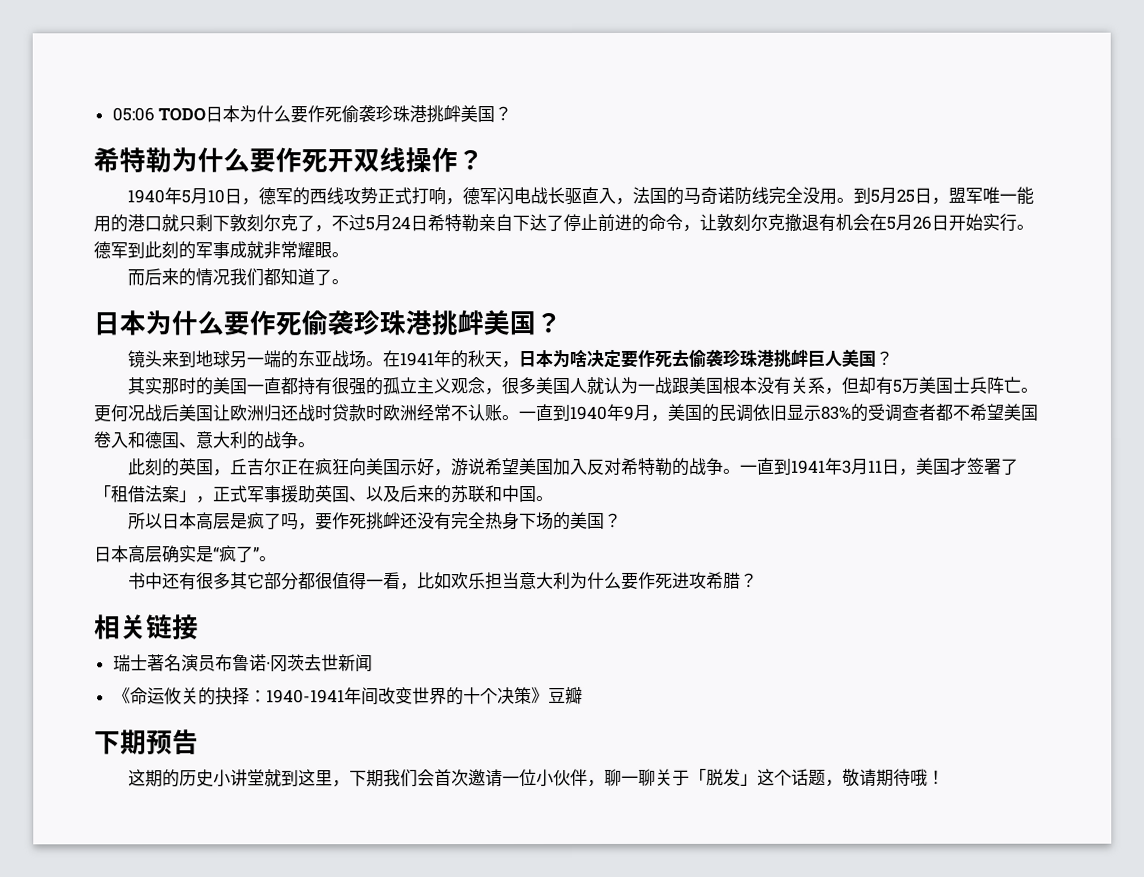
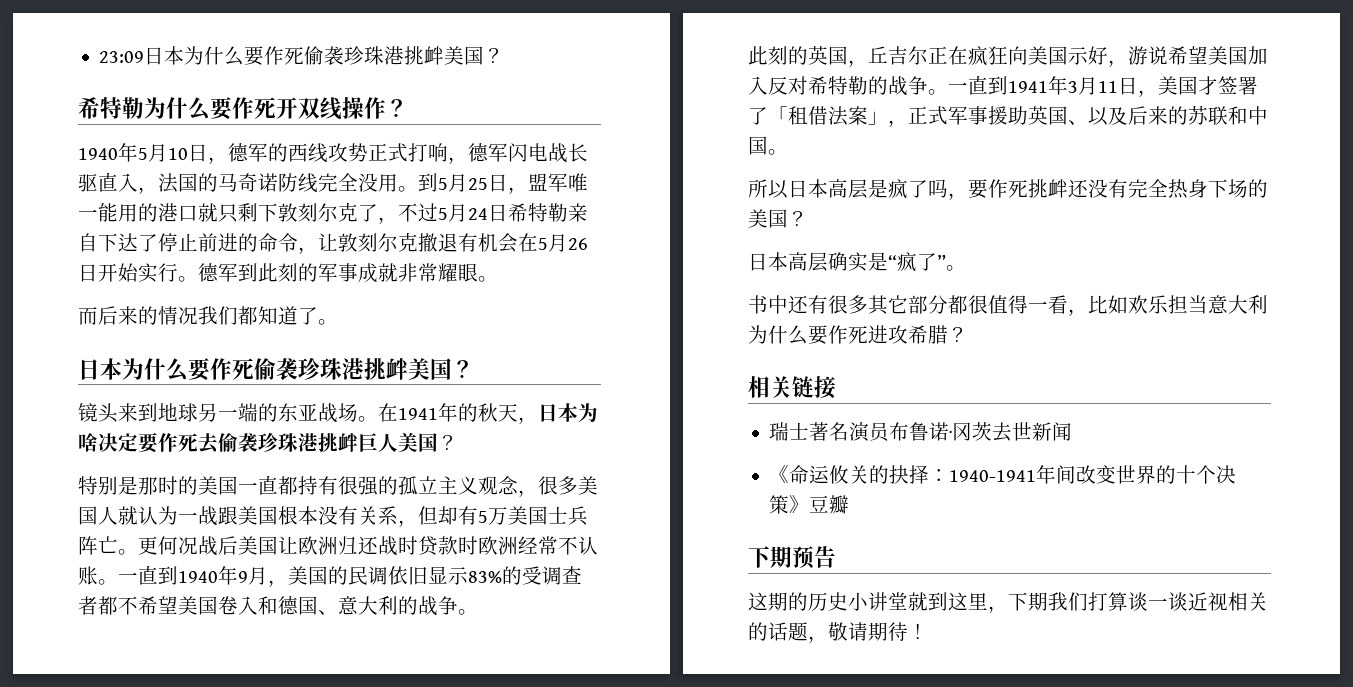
- 05:06 TODO日本为什么要作死偷袭珍珠港挑衅美国？
+ 23:09日本为什么要作死偷袭珍珠港挑衅美国？
- 其实那时的美国一直都持有很强的孤立主义观念，很多美国人就认为一战跟美国根本没有关系，但却有5万美国士兵阵亡。
+ 特别是那时的美国一直都持有很强的孤立主义观念，很多美国人就认为一战跟美国根本没有关系，但却有5万美国士兵阵亡。
- 这期的历史小讲堂就到这里，下期我们会首次邀请一位小伙伴，聊一聊关于「脱发」这个话题，敬请期待哦！
+ 这期的历史小讲堂就到这里，下期我们打算谈一谈近视相关的话题，敬请期待！

